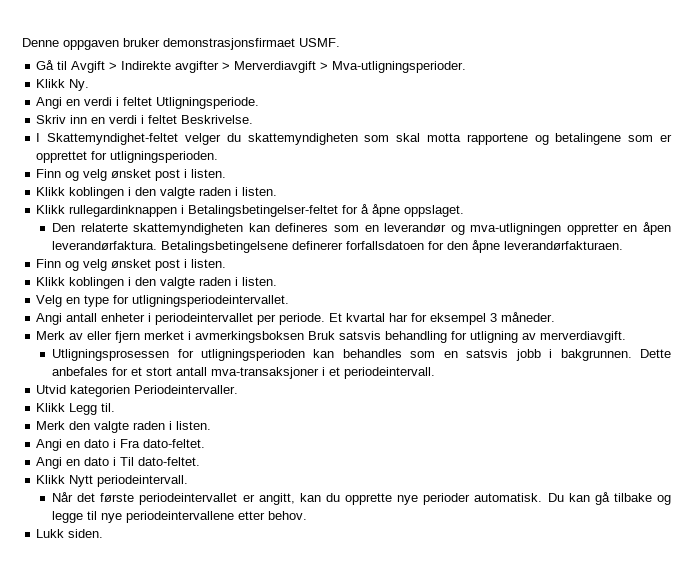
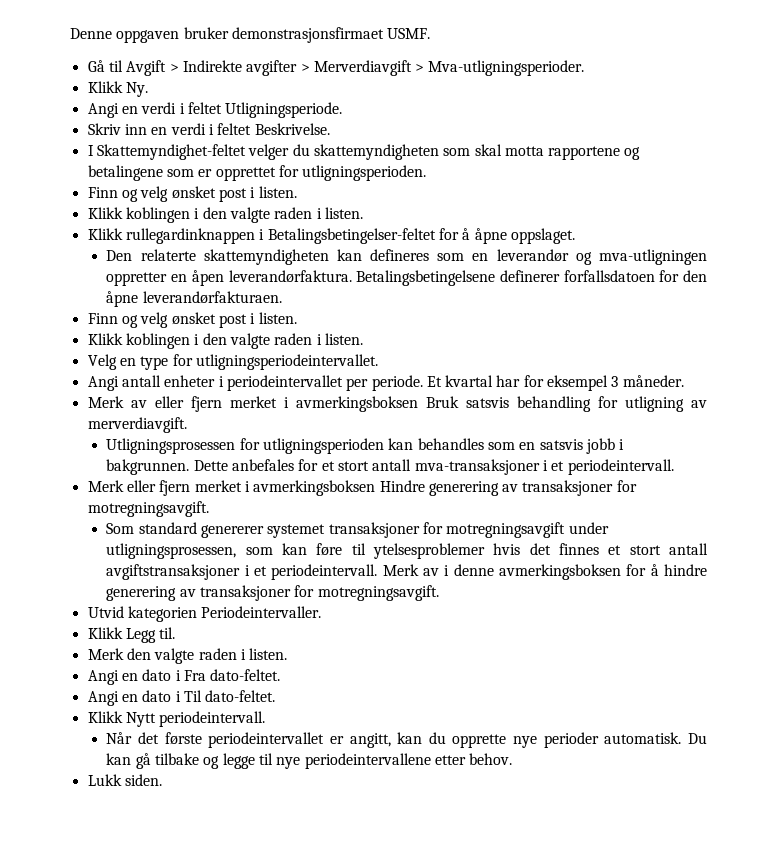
+ Merk eller fjern merket i avmerkingsboksen Hindre generering av transaksjoner for motregningsavgift.
+ Som standard genererer systemet transaksjoner for motregningsavgift under utligningsprosessen, som kan føre til ytelsesproblemer hvis det finnes et stort antall avgiftstransaksjoner i et periodeintervall. Merk av i denne avmerkingsboksen for å hindre generering av transaksjoner for motregningsavgift.

